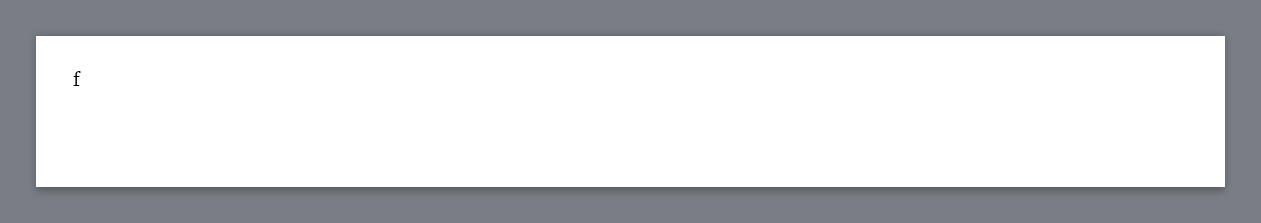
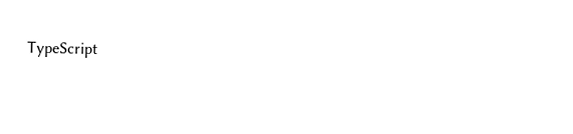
- f
+ TypeScript

